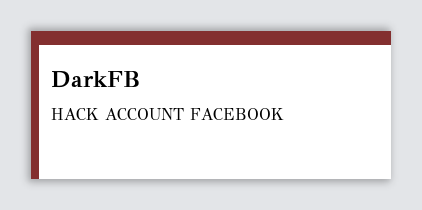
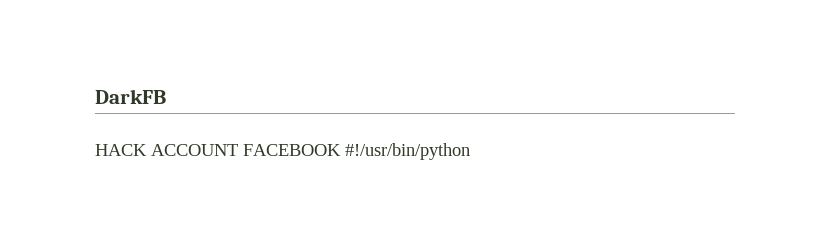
- HACK ACCOUNT FACEBOOK
+ HACK ACCOUNT FACEBOOK #!/usr/bin/python

